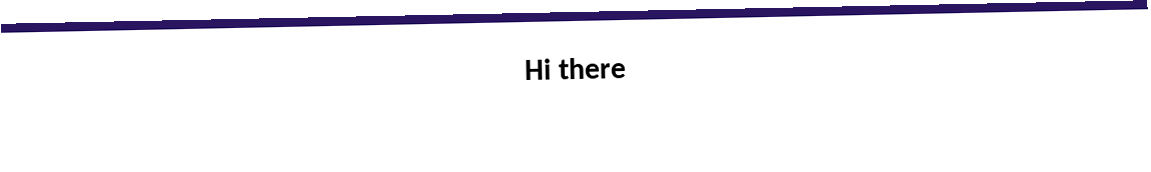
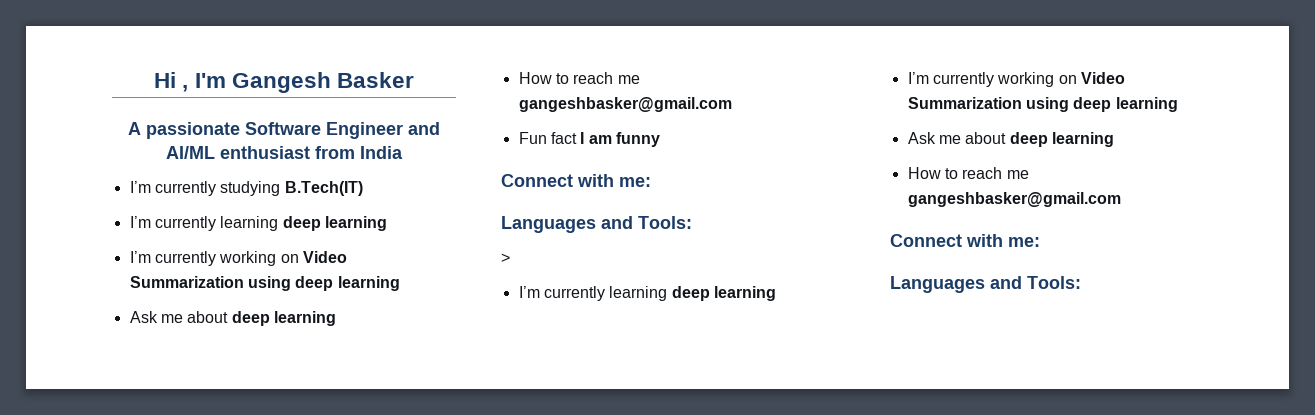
- Hi there
+ Hi , I'm Gangesh Basker
+ A passionate Software Engineer and AI/ML enthusiast from India
+ I’m currently studying B.Tech(IT)
+ I’m currently learning deep learning
+ I’m currently working on Video Summarization using deep learning
+ Ask me about deep learning
+ How to reach me gangeshbasker@gmail.com
+ Fun fact I am funny
+ Connect with me:
+ Languages and Tools:
+ >
+ I’m currently learning deep learning
+ I’m currently working on Video Summarization using deep learning
+ Ask me about deep learning
+ How to reach me gangeshbasker@gmail.com
+ Connect with me:
+ Languages and Tools:

